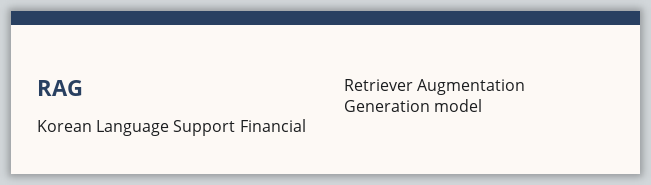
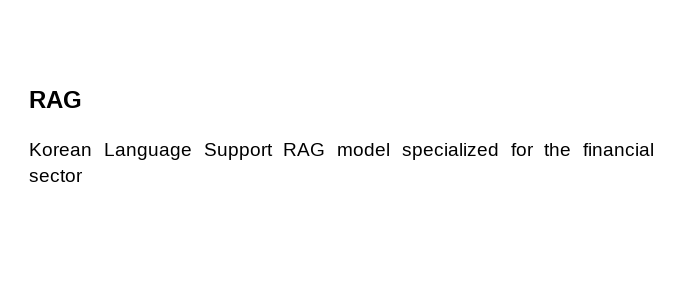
- Korean Language Support Financial Retriever Augmentation Generation model
+ Korean Language Support RAG model specialized for the financial sector

